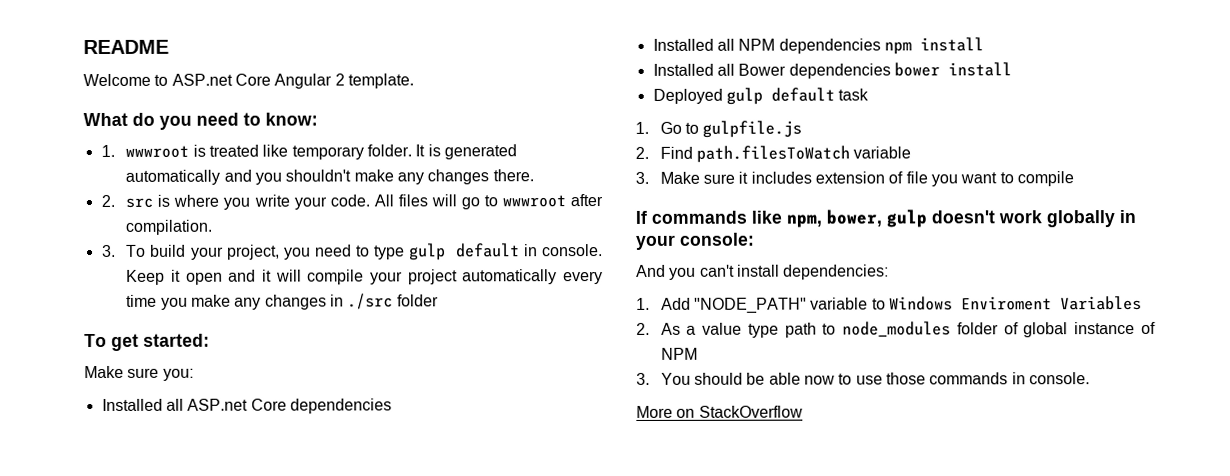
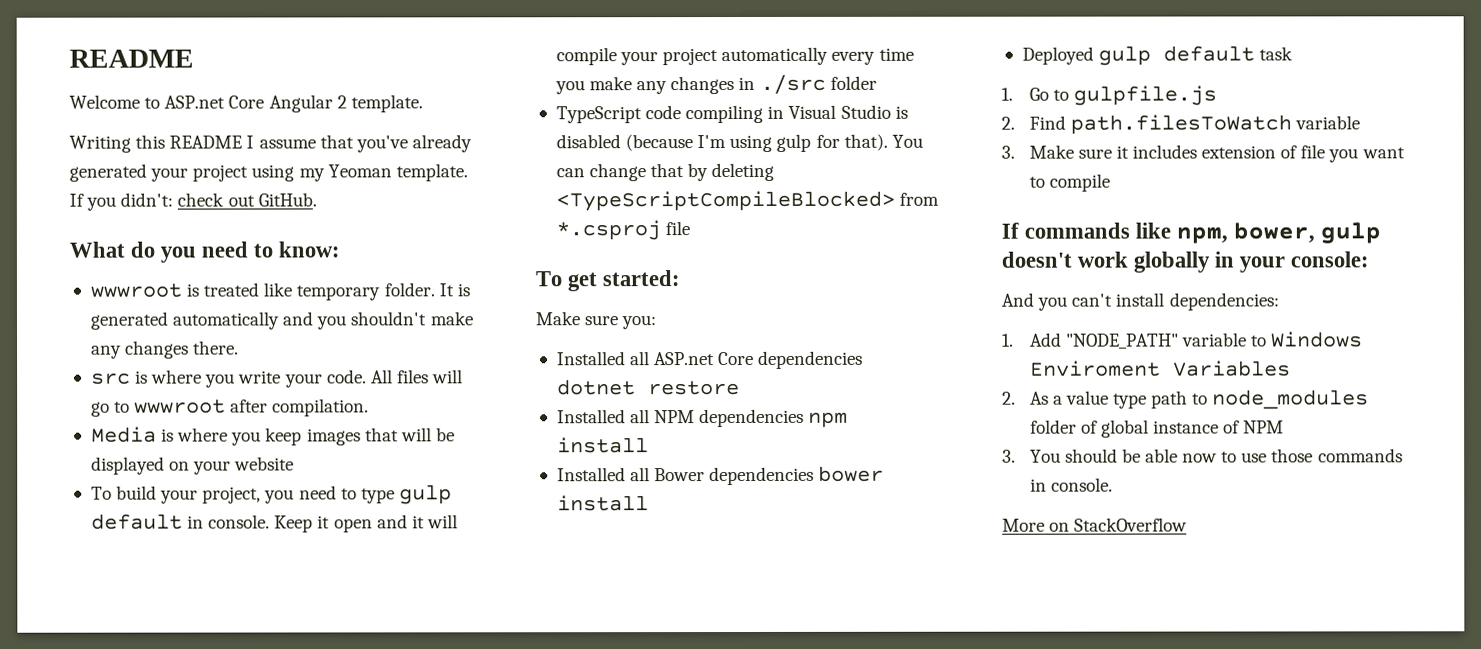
+ Writing this README I assume that you've already generated your project using my Yeoman template. If you didn't: check out GitHub.
- 1. wwwroot is treated like temporary folder.
+ wwwroot is treated like temporary folder.
- 2. src is where you write your code.
+ src is where you write your code.
- 3. To build your project, you need to type gulp default in console.
+ Media is where you keep images that will be displayed on your website
+ To build your project, you need to type gulp default in console.
+ TypeScript code compiling in Visual Studio is disabled (because I'm using gulp for that). You can change that by deleting <TypeScriptCompileBlocked> from *.csproj file
- Installed all ASP.net Core dependencies
+ Installed all ASP.net Core dependencies dotnet restore

